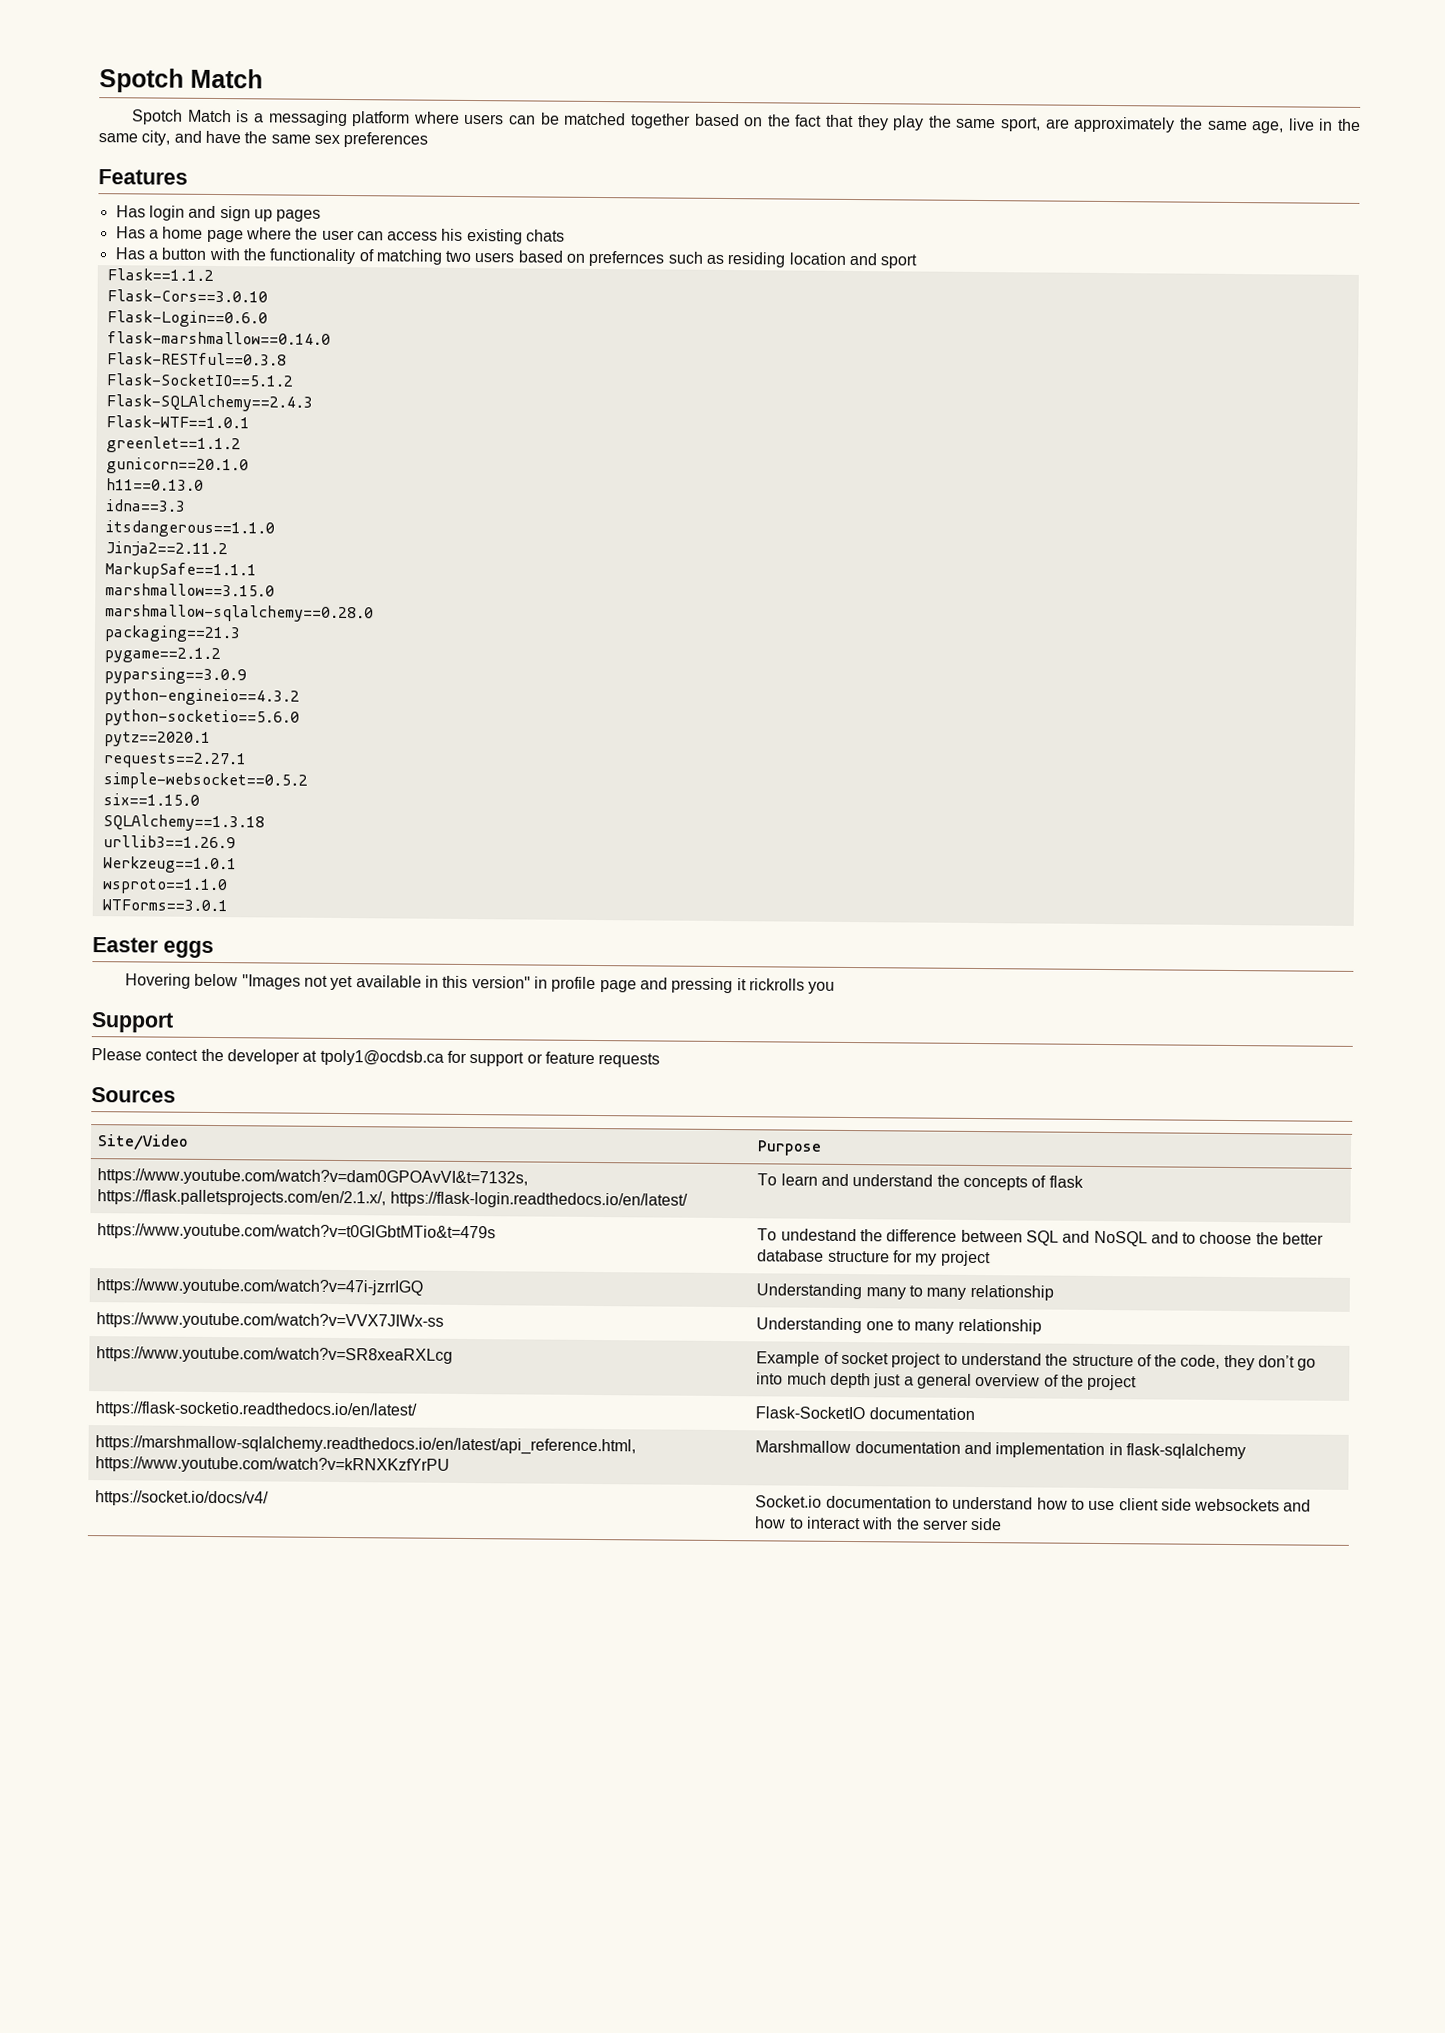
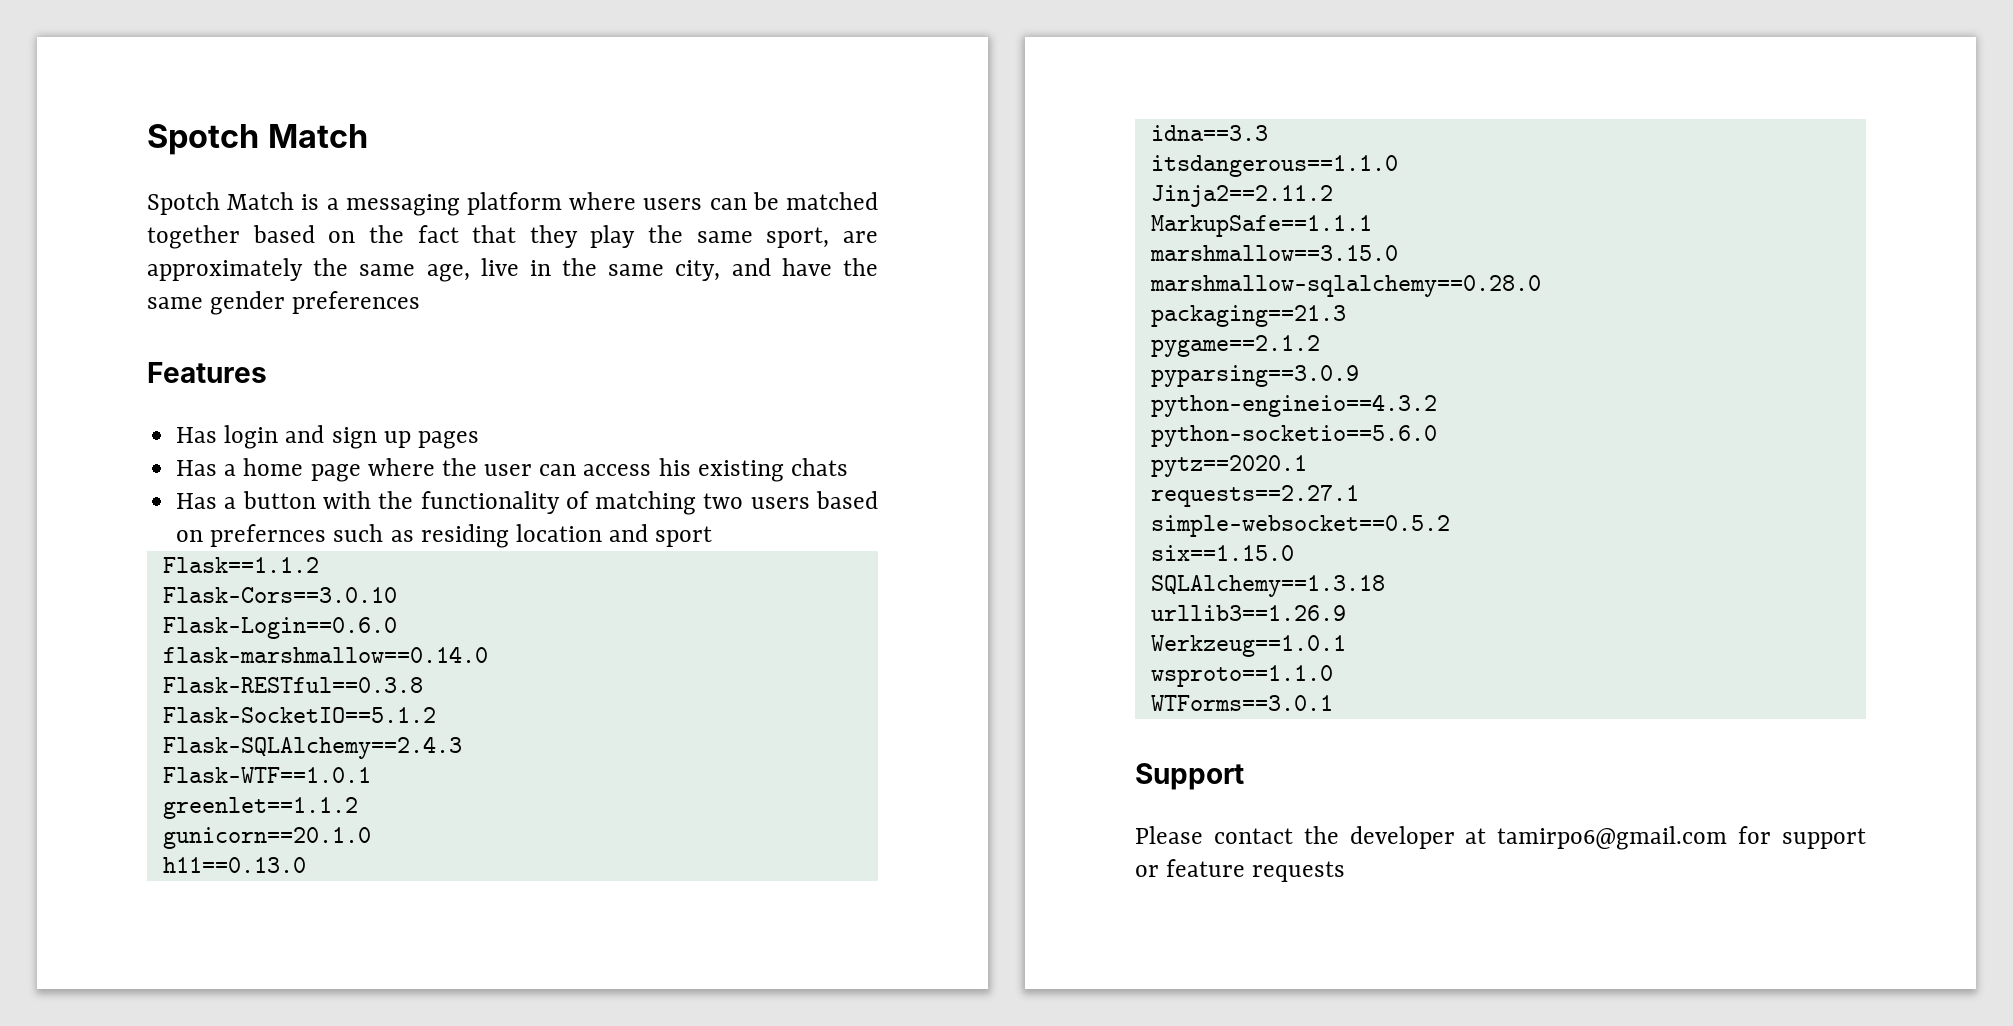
- Spotch Match is a messaging platform where users can be matched together based on the fact that they play the same sport, are approximately the same age, live in the same city, and have the same sex preferences
+ Spotch Match is a messaging platform where users can be matched together based on the fact that they play the same sport, are approximately the same age, live in the same city, and have the same gender preferences
- Easter eggs
- Hovering below "Images not yet available in this version" in profile page and pressing it rickrolls you
- Please contect the developer at tpoly1@ocdsb.ca for support or feature requests
+ Please contact the developer at tamirpo6@gmail.com for support or feature requests
- Sources
- Site/Video | Purpose
- https://www.youtube.com/watch?v=dam0GPOAvVI&t=7132s, https://flask.palletsprojects.com/en/2.1.x/, https://flask-login.readthedocs.io/en/latest/ | To learn and understand the concepts of flask
- https://www.youtube.com/watch?v=t0GlGbtMTio&t=479s | To undestand the difference between SQL and NoSQL and to choose the better database structure for my project
- https://www.youtube.com/watch?v=47i-jzrrIGQ | Understanding many to many relationship
- https://www.youtube.com/watch?v=VVX7JIWx-ss | Understanding one to many relationship
- https://www.youtube.com/watch?v=SR8xeaRXLcg | Example of socket project to understand the structure of the code, they don’t go into much depth just a general overview of the project
- https://flask-socketio.readthedocs.io/en/latest/ | Flask-SocketIO documentation
- https://marshmallow-sqlalchemy.readthedocs.io/en/latest/api_reference.html, https://www.youtube.com/watch?v=kRNXKzfYrPU | Marshmallow documentation and implementation in flask-sqlalchemy
- https://socket.io/docs/v4/ | Socket.io documentation to understand how to use client side websockets and how to interact with the server side

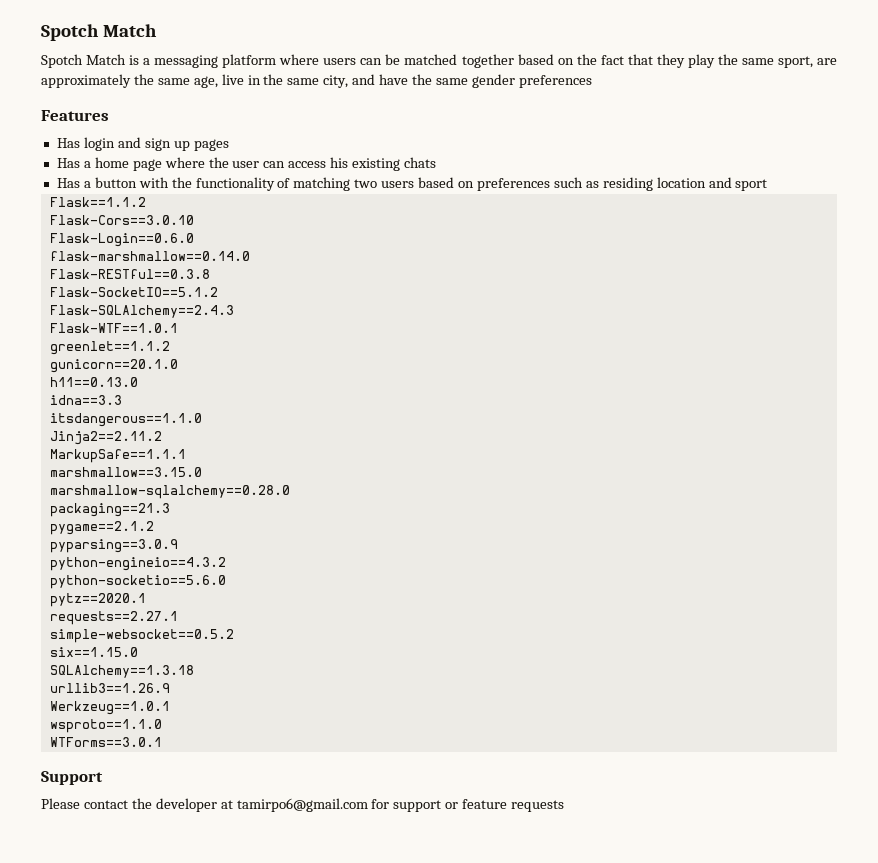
- Has a button with the functionality of matching two users based on prefernces such as residing location and sport
+ Has a button with the functionality of matching two users based on preferences such as residing location and sport

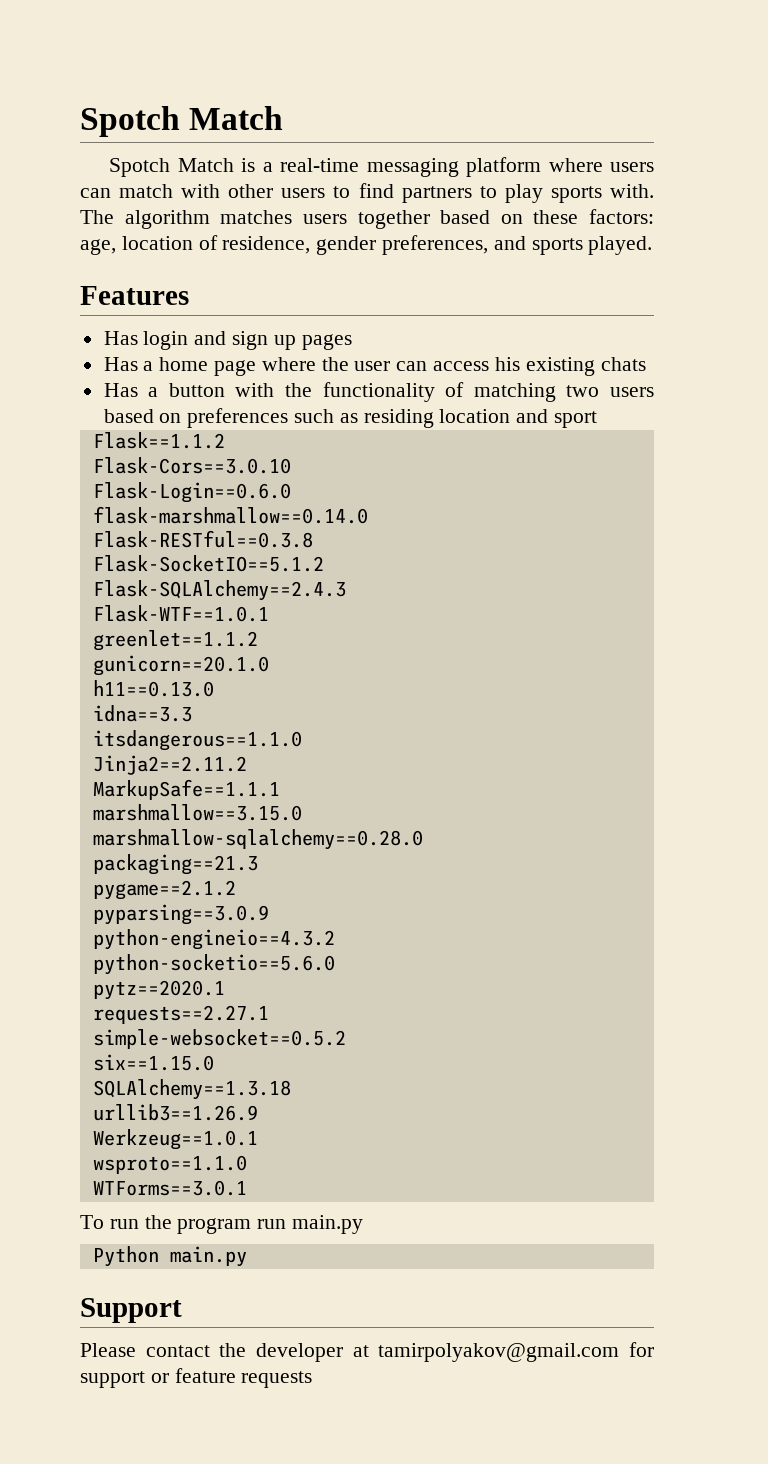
- Spotch Match is a messaging platform where users can be matched together based on the fact that they play the same sport, are approximately the same age, live in the same city, and have the same gender preferences
+ Spotch Match is a real-time messaging platform where users can match with other users to find partners to play sports with. The algorithm matches users together based on these factors: age, location of residence, gender preferences, and sports played.
+ To run the program run main.py
+ Python main.py
- Please contact the developer at tamirpo6@gmail.com for support or feature requests
+ Please contact the developer at tamirpolyakov@gmail.com for support or feature requests

